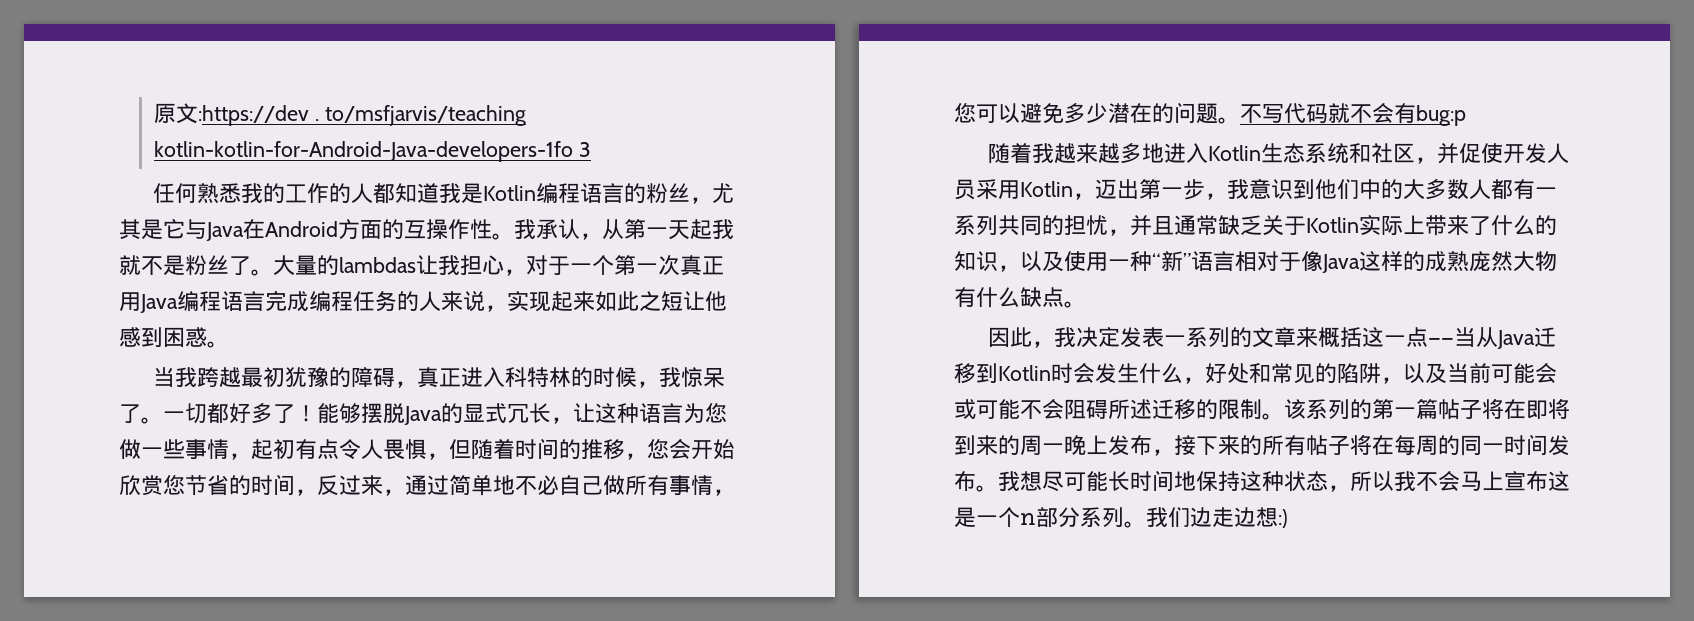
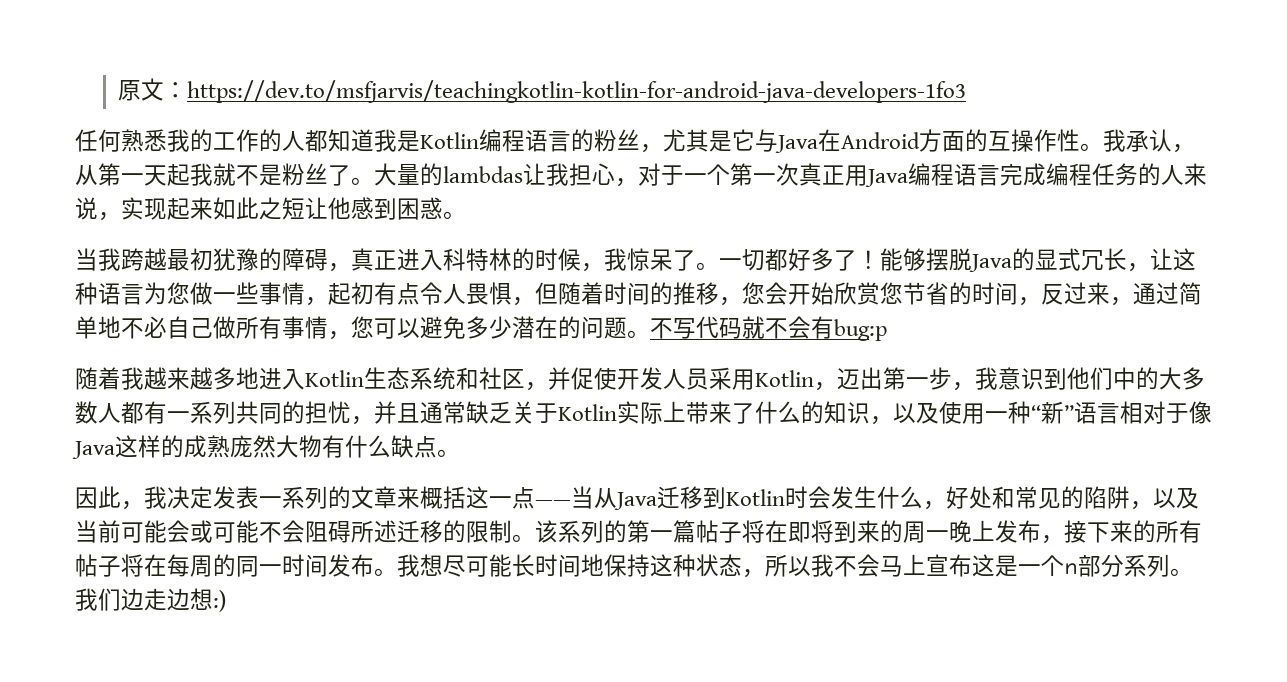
- 原文:https://dev . to/msfjarvis/teaching kotlin-kotlin-for-Android-Java-developers-1fo 3
+ 原文：https://dev.to/msfjarvis/teachingkotlin-kotlin-for-android-java-developers-1fo3

